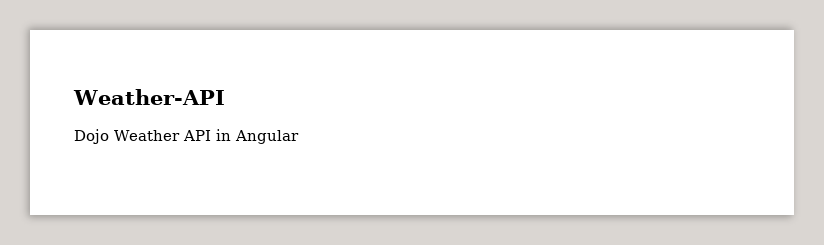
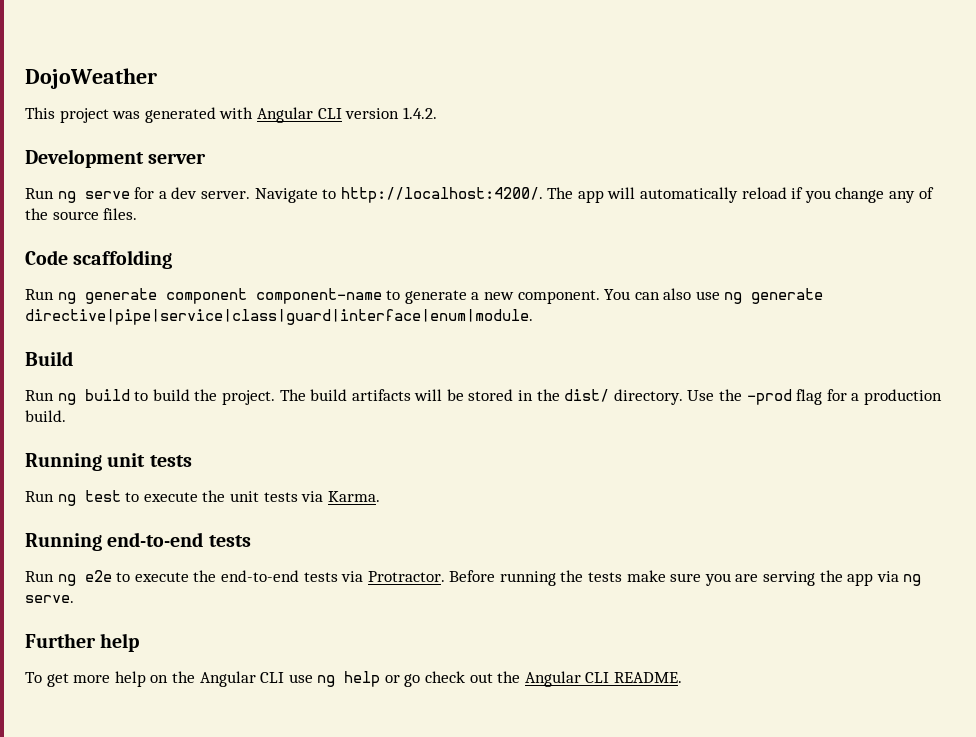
- Weather-API
- Dojo Weather API in Angular
+ DojoWeather
+ This project was generated with Angular CLI version 1.4.2.
+ Development server
+ Run ng serve for a dev server. Navigate to http://localhost:4200/. The app will automatically reload if you change any of the source files.
+ Code scaffolding
+ Run ng generate component component-name to generate a new component. You can also use ng generate directive|pipe|service|class|guard|interface|enum|module.
+ Build
+ Run ng build to build the project. The build artifacts will be stored in the dist/ directory. Use the -prod flag for a production build.
+ Running unit tests
+ Run ng test to execute the unit tests via Karma.
+ Running end-to-end tests
+ Run ng e2e to execute the end-to-end tests via Protractor. Before running the tests make sure you are serving the app via ng serve.
+ Further help
+ To get more help on the Angular CLI use ng help or go check out the Angular CLI README.

